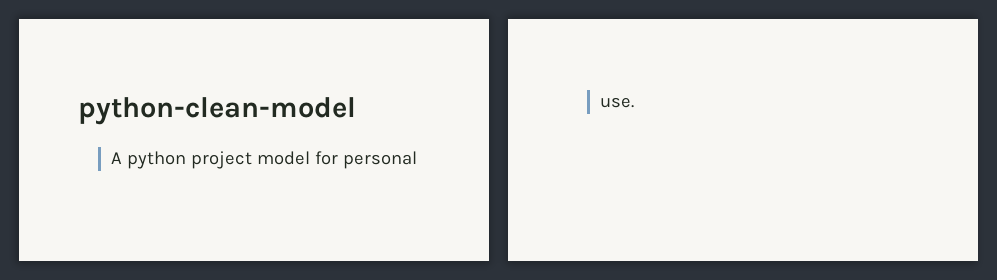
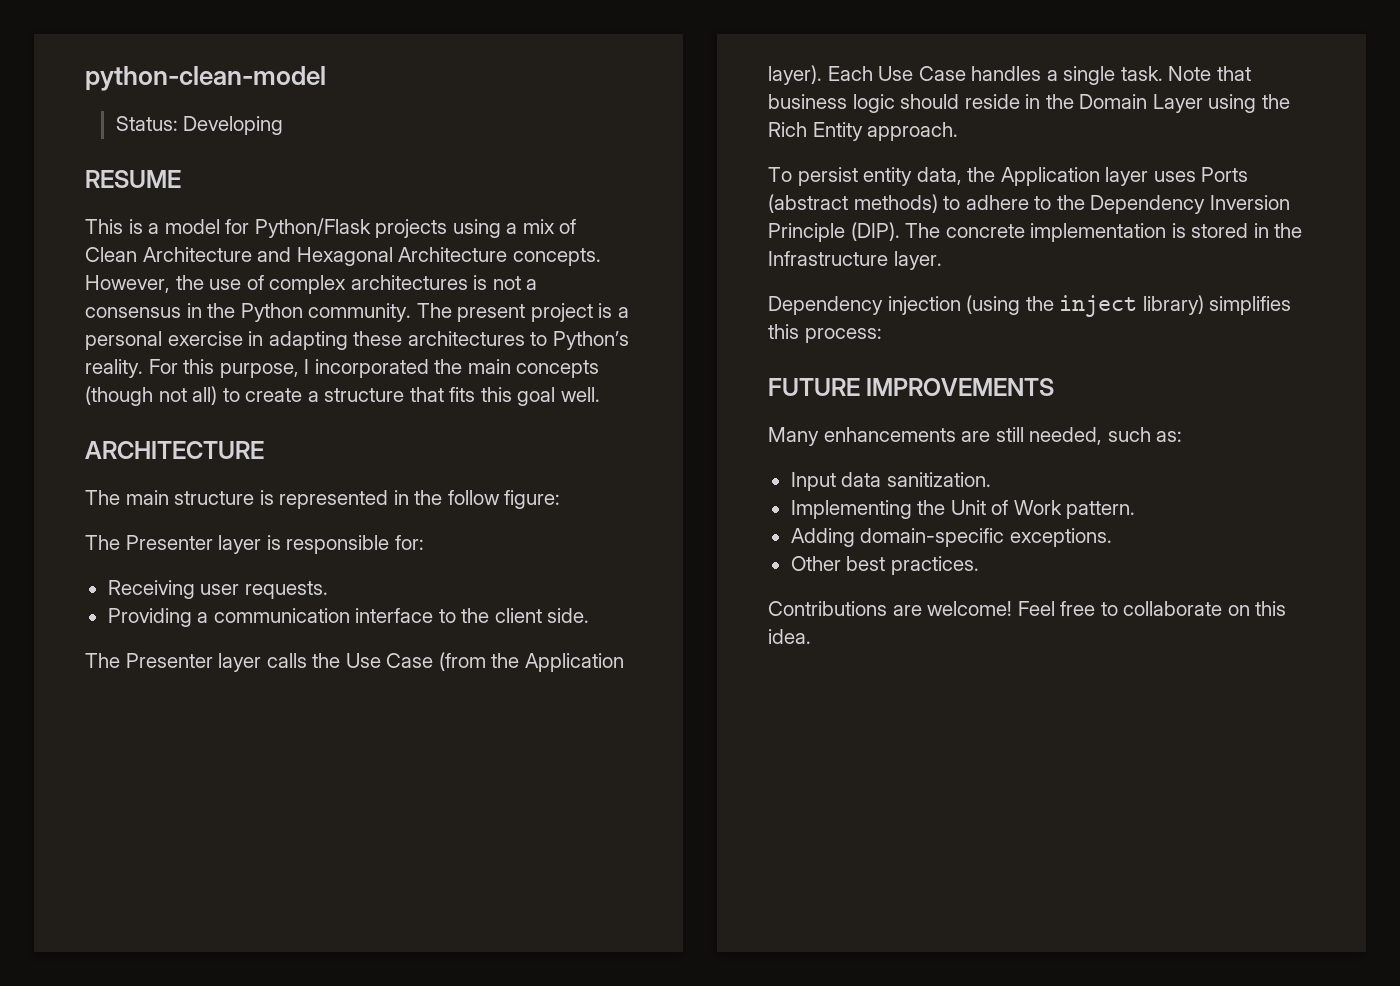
- A python project model for personal use.
+ Status: Developing
+ RESUME
+ This is a model for Python/Flask projects using a mix of Clean Architecture and Hexagonal Architecture concepts. However, the use of complex architectures is not a consensus in the Python community. The present project is a personal exercise in adapting these architectures to Python’s reality. For this purpose, I incorporated the main concepts (though not all) to create a structure that fits this goal well.
+ ARCHITECTURE
+ The main structure is represented in the follow figure:
+ The Presenter layer is responsible for:
+ Receiving user requests.
+ Providing a communication interface to the client side.
+ The Presenter layer calls the Use Case (from the Application layer). Each Use Case handles a single task. Note that business logic should reside in the Domain Layer using the Rich Entity approach.
+ To persist entity data, the Application layer uses Ports (abstract methods) to adhere to the Dependency Inversion Principle (DIP). The concrete implementation is stored in the Infrastructure layer.
+ Dependency injection (using the inject library) simplifies this process:
+ FUTURE IMPROVEMENTS
+ Many enhancements are still needed, such as:
+ Input data sanitization.
+ Implementing the Unit of Work pattern.
+ Adding domain-specific exceptions.
+ Other best practices.
+ Contributions are welcome! Feel free to collaborate on this idea.

